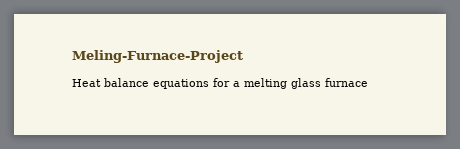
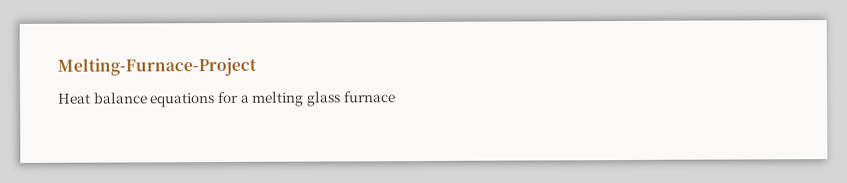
- Meling-Furnace-Project
+ Melting-Furnace-Project

